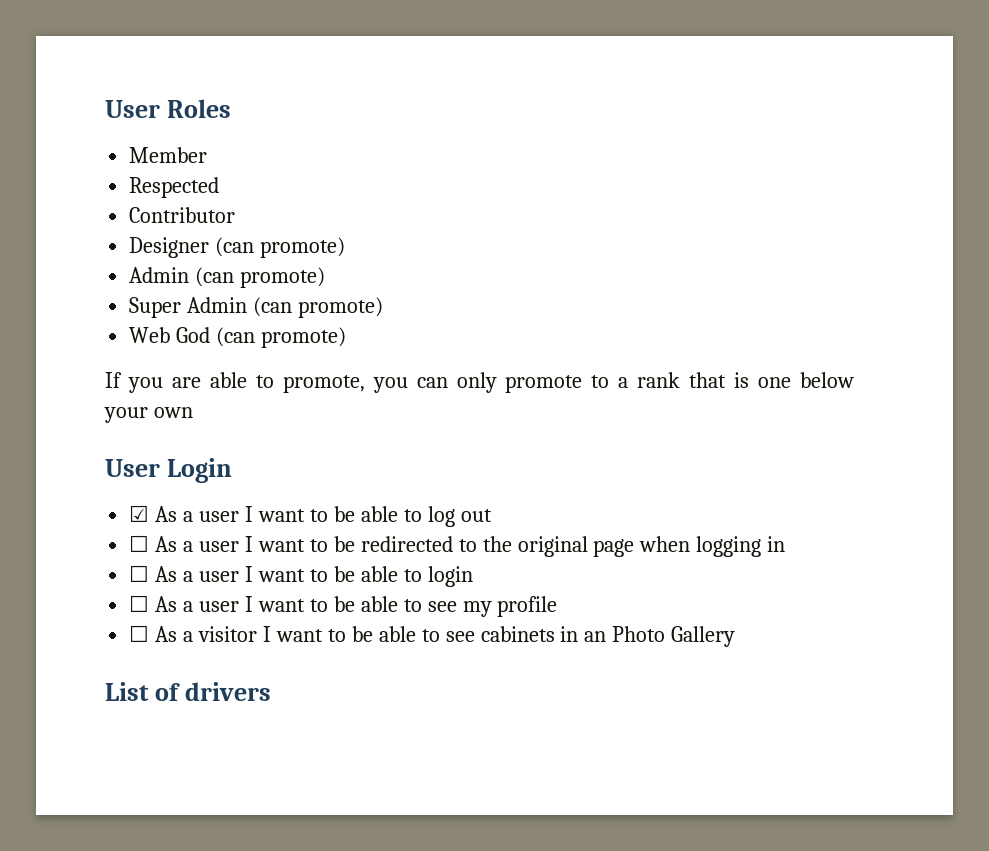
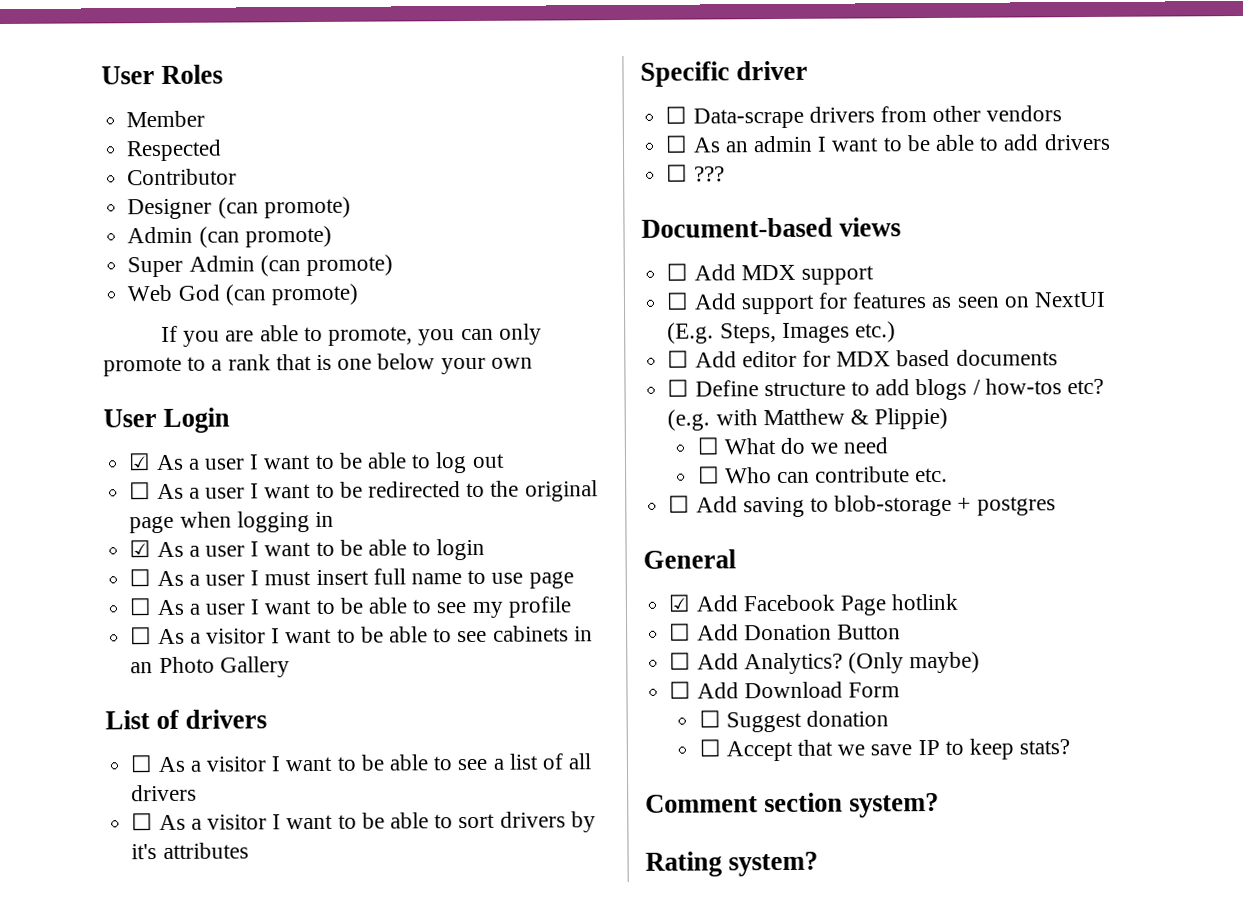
- ☐ As a user I want to be able to login
+ ☑ As a user I want to be able to login
+ ☐ As a user I must insert full name to use page
+ ☐ As a visitor I want to be able to see a list of all drivers
+ ☐ As a visitor I want to be able to sort drivers by it's attributes
+ Specific driver
+ ☐ Data-scrape drivers from other vendors
+ ☐ As an admin I want to be able to add drivers
+ ☐ ???
+ Document-based views
+ ☐ Add MDX support
+ ☐ Add support for features as seen on NextUI (E.g. Steps, Images etc.)
+ ☐ Add editor for MDX based documents
+ ☐ Define structure to add blogs / how-tos etc? (e.g. with Matthew & Plippie)
+ ☐ What do we need
+ ☐ Who can contribute etc.
+ ☐ Add saving to blob-storage + postgres
+ General
+ ☑ Add Facebook Page hotlink
+ ☐ Add Donation Button
+ ☐ Add Analytics? (Only maybe)
+ ☐ Add Download Form
+ ☐ Suggest donation
+ ☐ Accept that we save IP to keep stats?
+ Comment section system?
+ Rating system?

